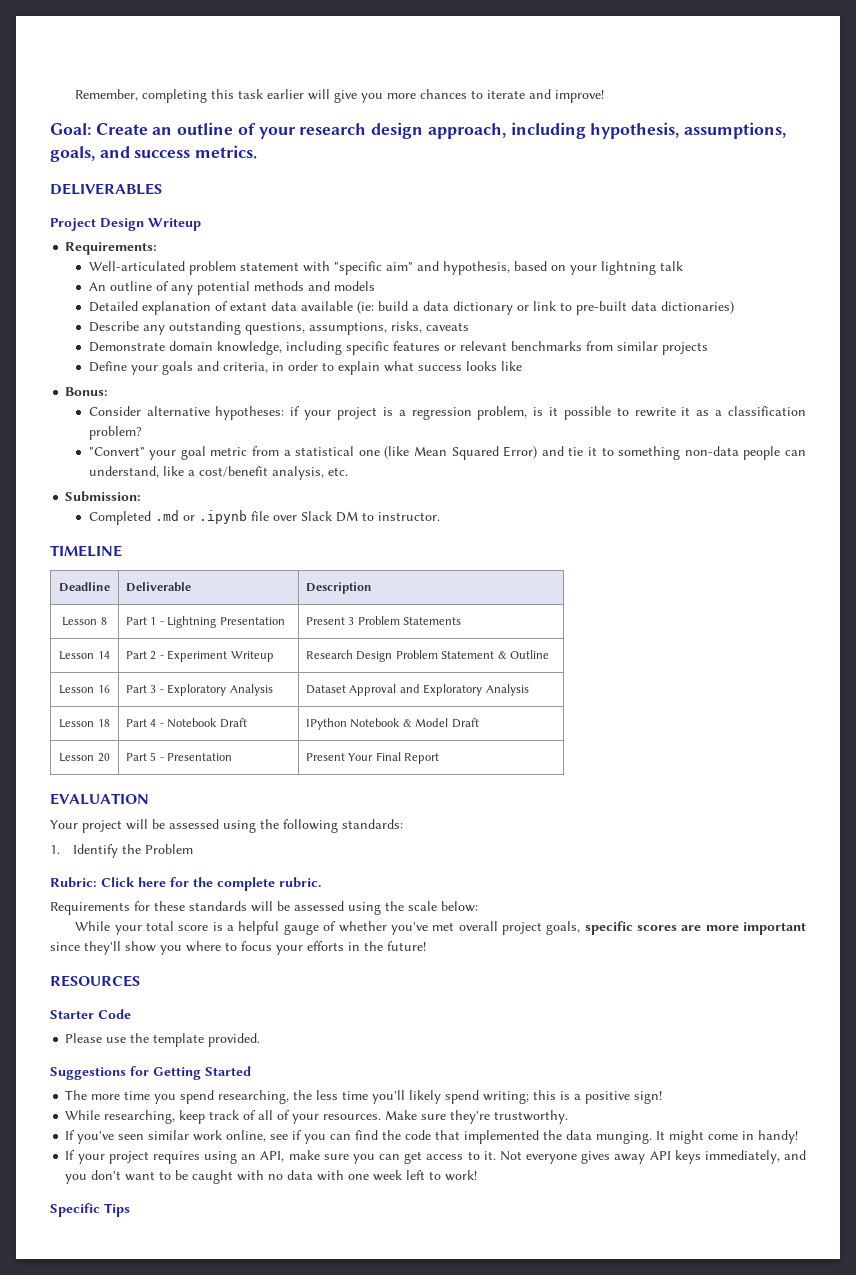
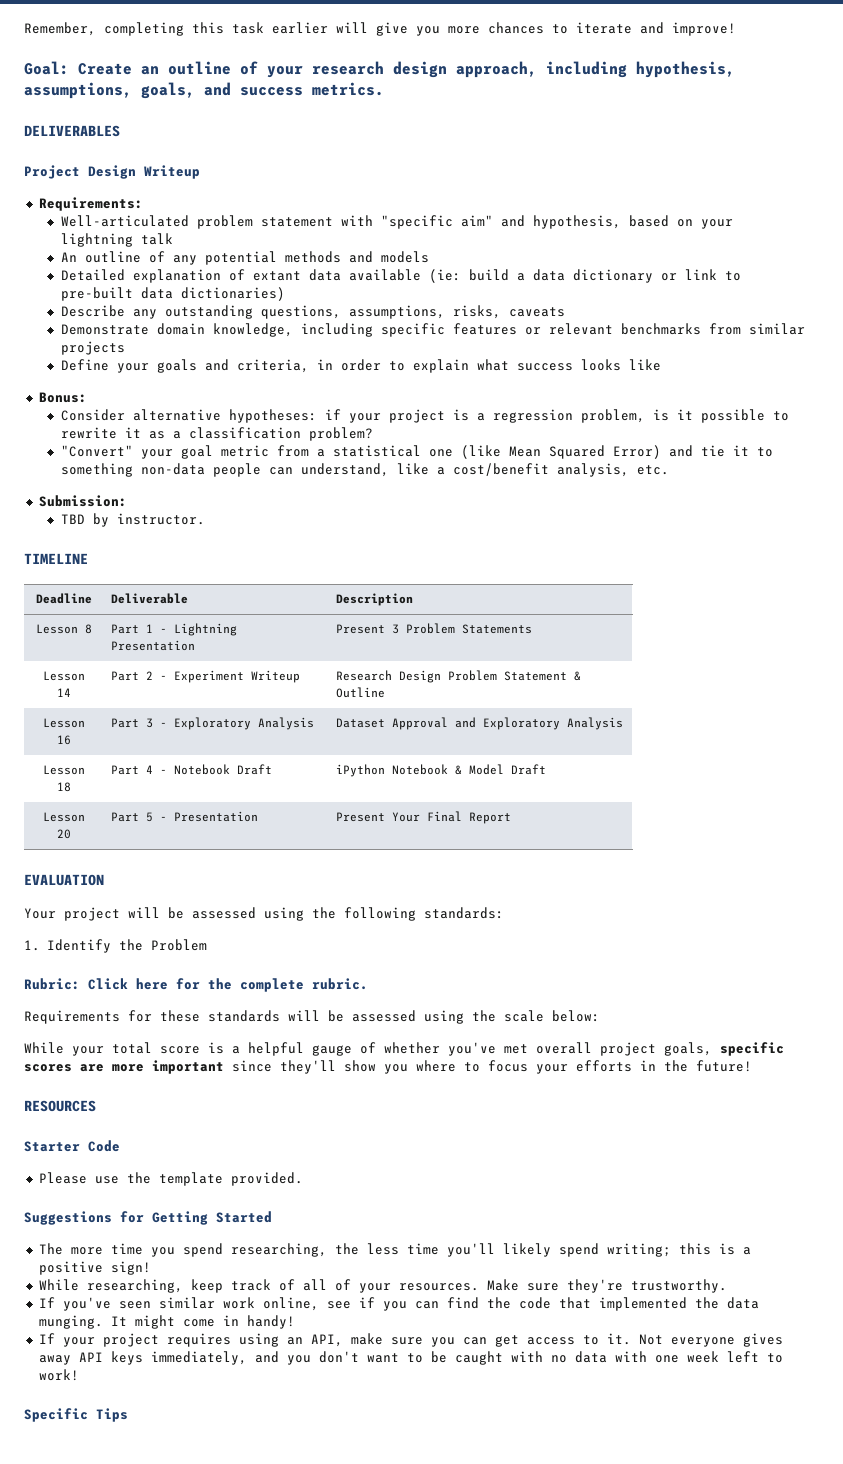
- Completed .md or .ipynb file over Slack DM to instructor.
+ TBD by instructor.
- Lesson 18 | Part 4 - Notebook Draft | IPython Notebook & Model Draft
+ Lesson 18 | Part 4 - Notebook Draft | iPython Notebook & Model Draft

